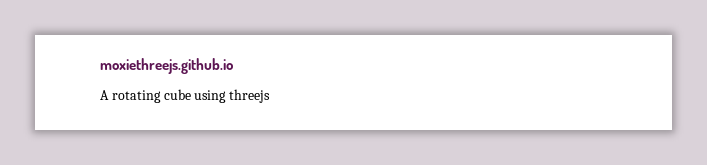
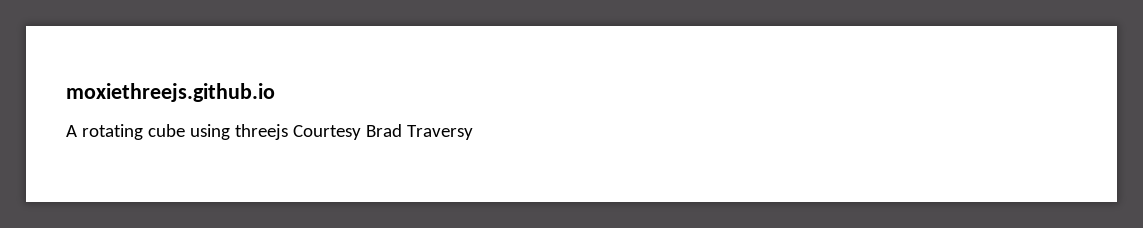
- A rotating cube using threejs
+ A rotating cube using threejs Courtesy Brad Traversy

